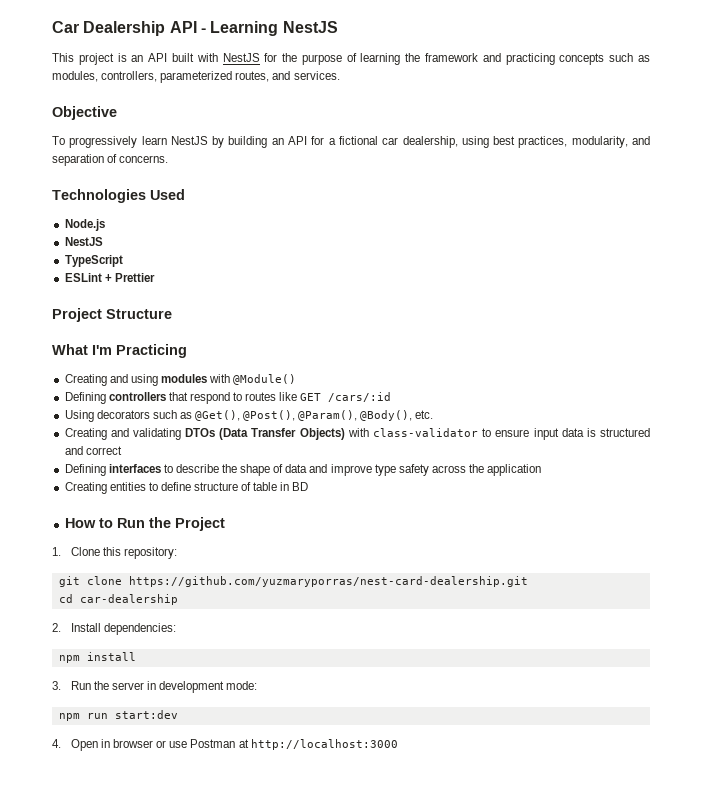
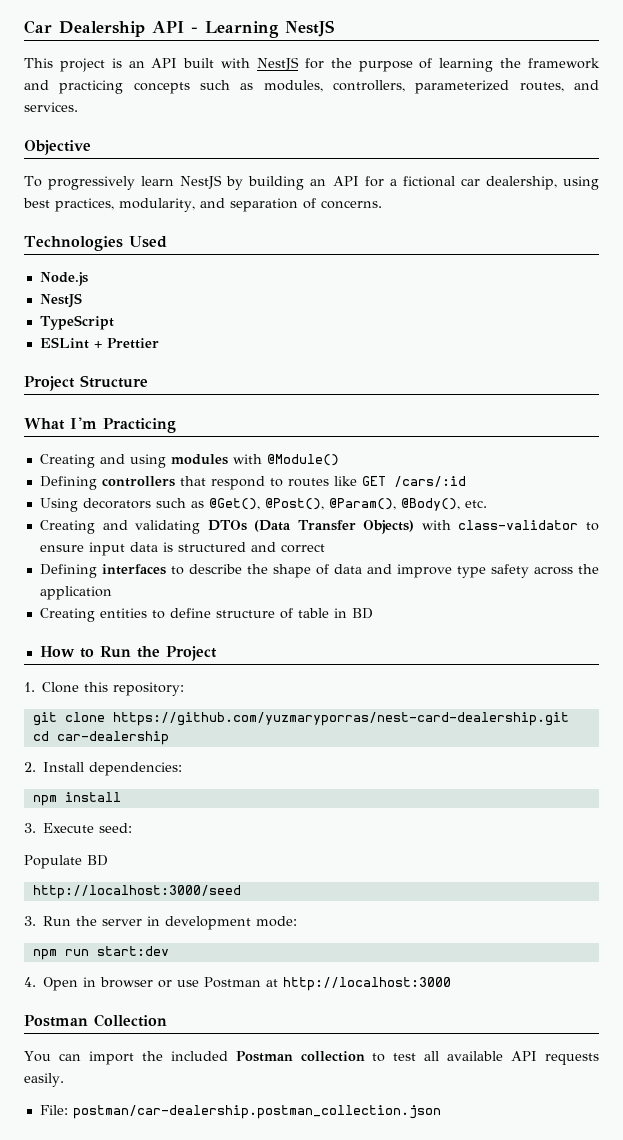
+ 3. Execute seed:
+ Populate BD
+ http://localhost:3000/seed
+ Postman Collection
+ You can import the included Postman collection to test all available API requests easily.
+ File: postman/car-dealership.postman_collection.json

